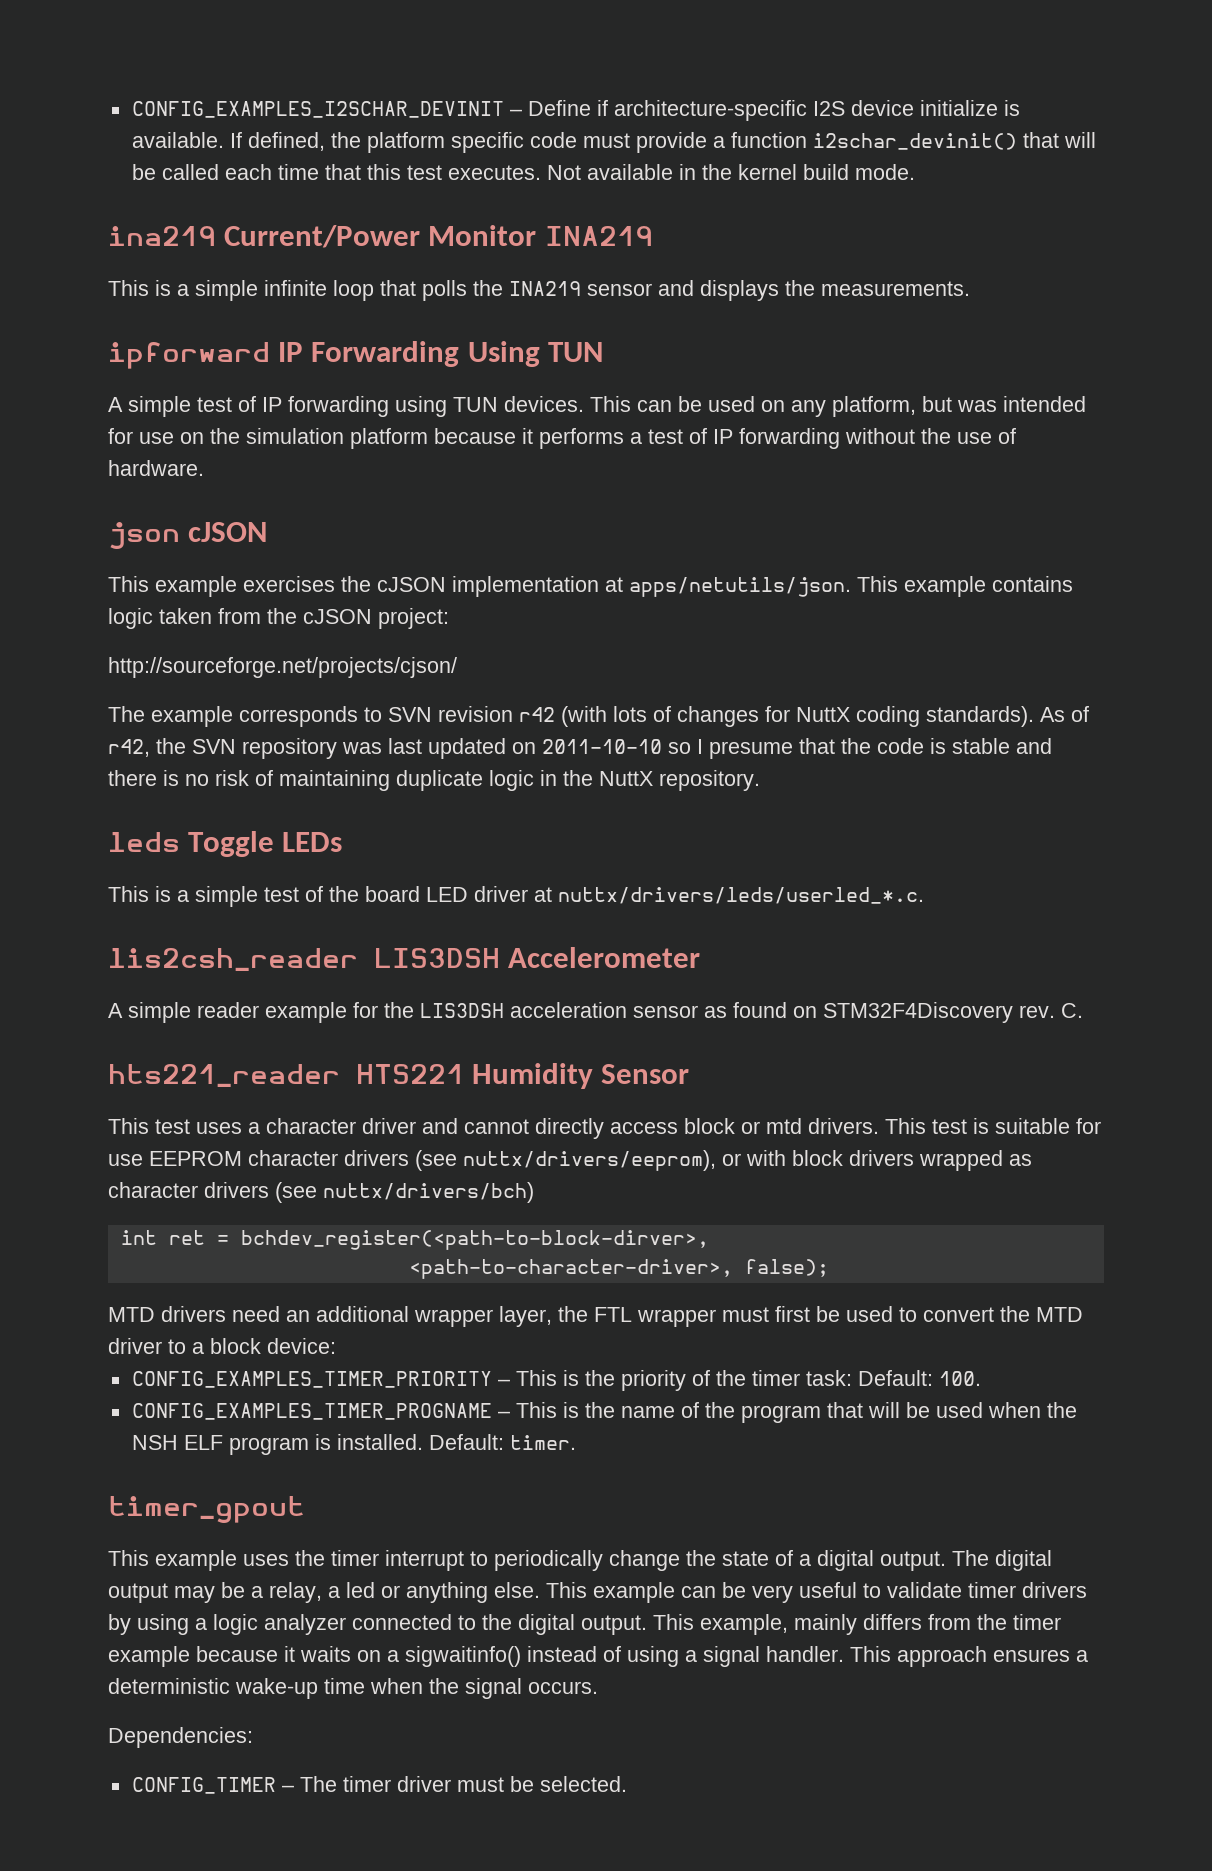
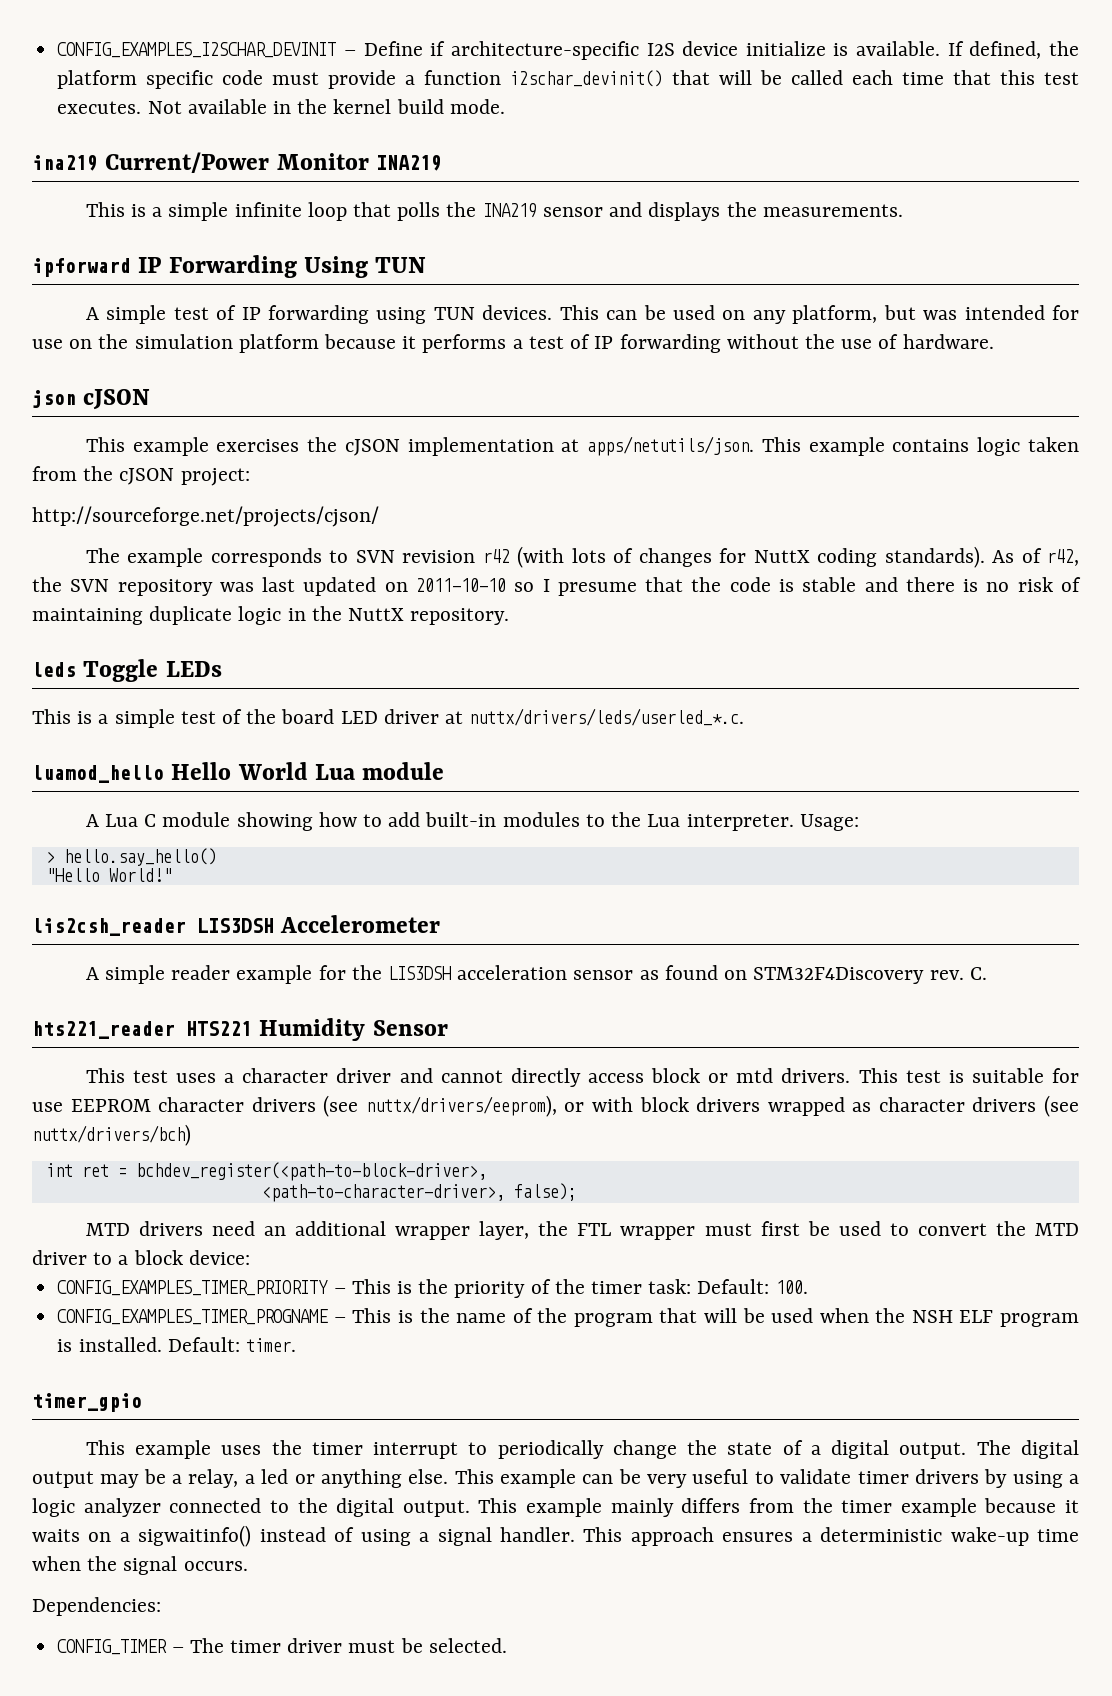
+ luamod_hello Hello World Lua module
+ A Lua C module showing how to add built-in modules to the Lua interpreter. Usage:
+ > hello.say_hello()
+ "Hello World!"
- int ret = bchdev_register(<path-to-block-dirver>,
+ int ret = bchdev_register(<path-to-block-driver>,
- timer_gpout
+ timer_gpio
- This example, mainly differs from the timer example because it waits on a sigwaitinfo() instead of using a signal handler.
+ This example mainly differs from the timer example because it waits on a sigwaitinfo() instead of using a signal handler.

